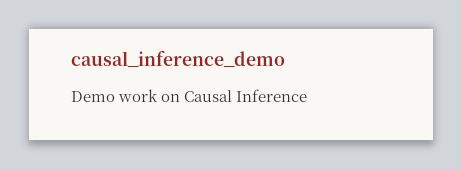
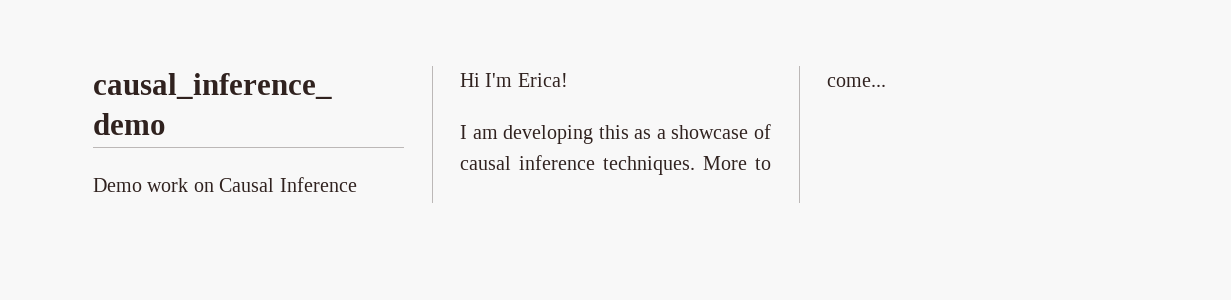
+ Hi I'm Erica!
+ I am developing this as a showcase of causal inference techniques. More to come...

